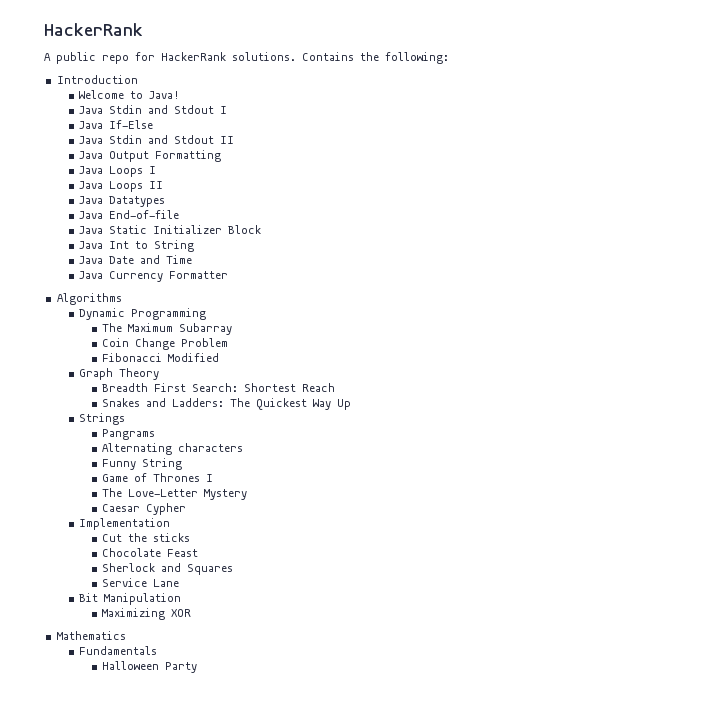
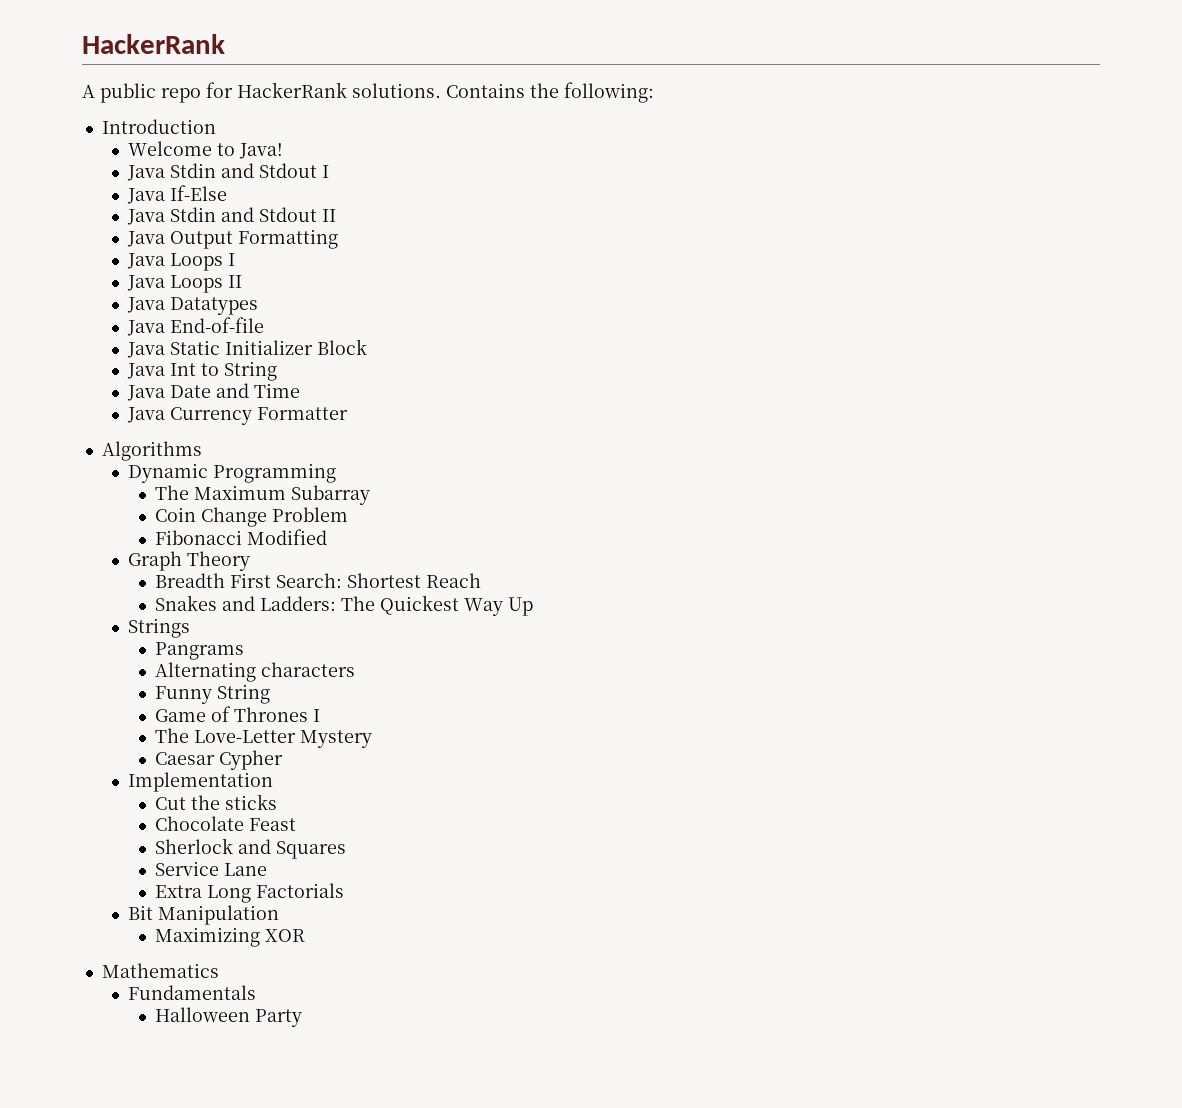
+ Extra Long Factorials

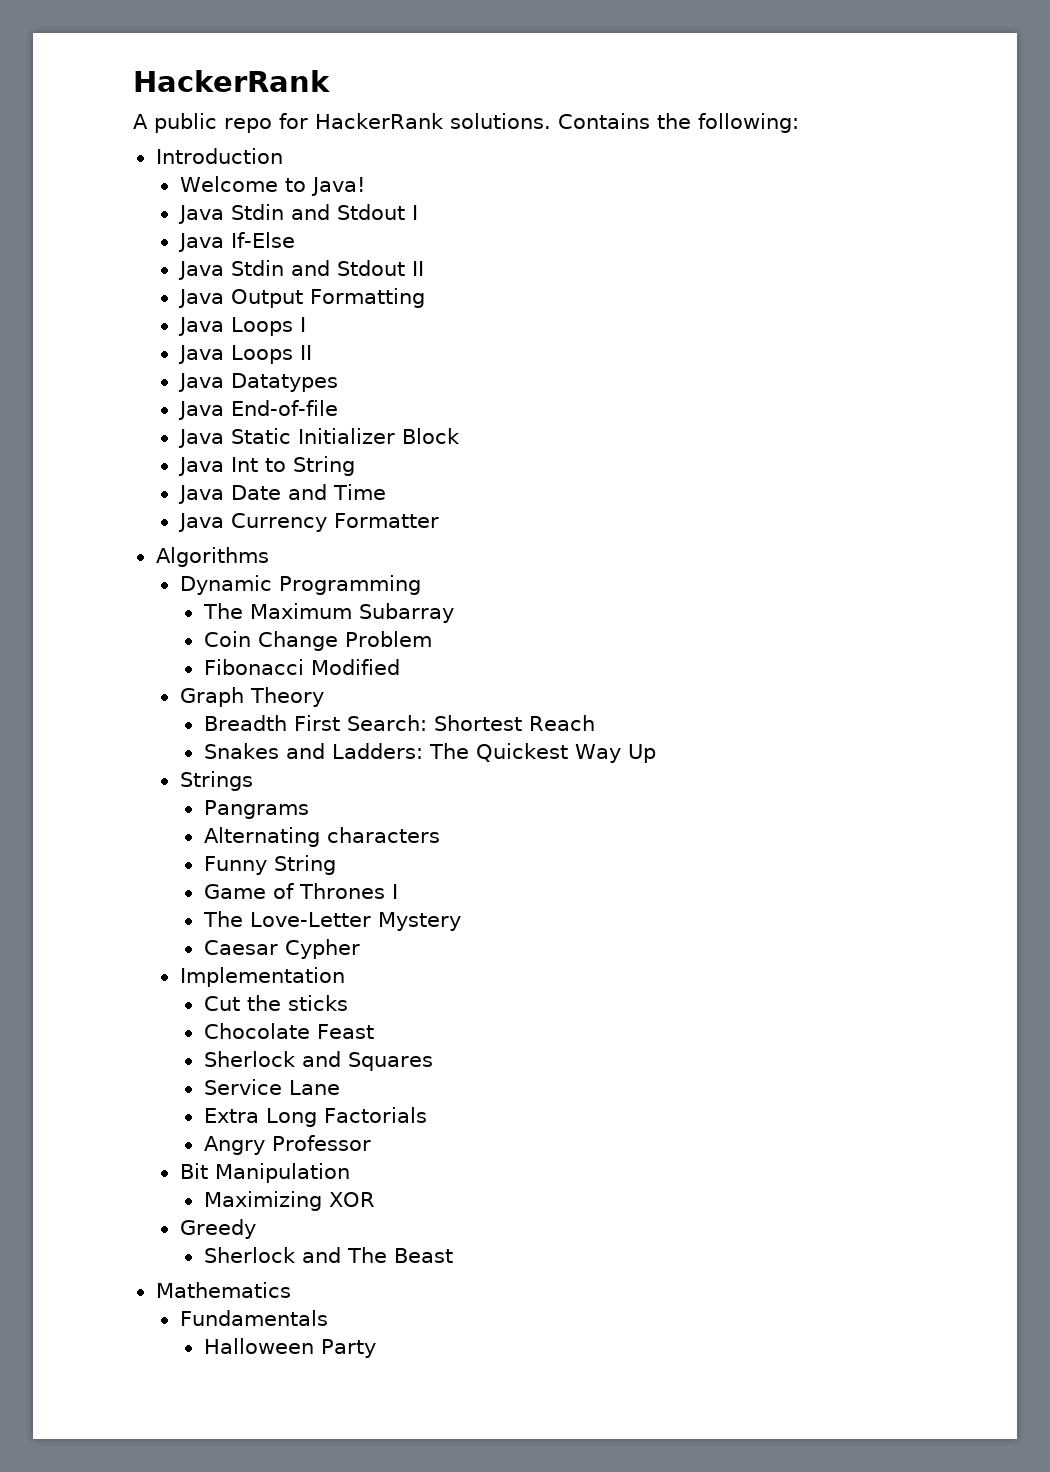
+ Angry Professor
+ Greedy
+ Sherlock and The Beast

